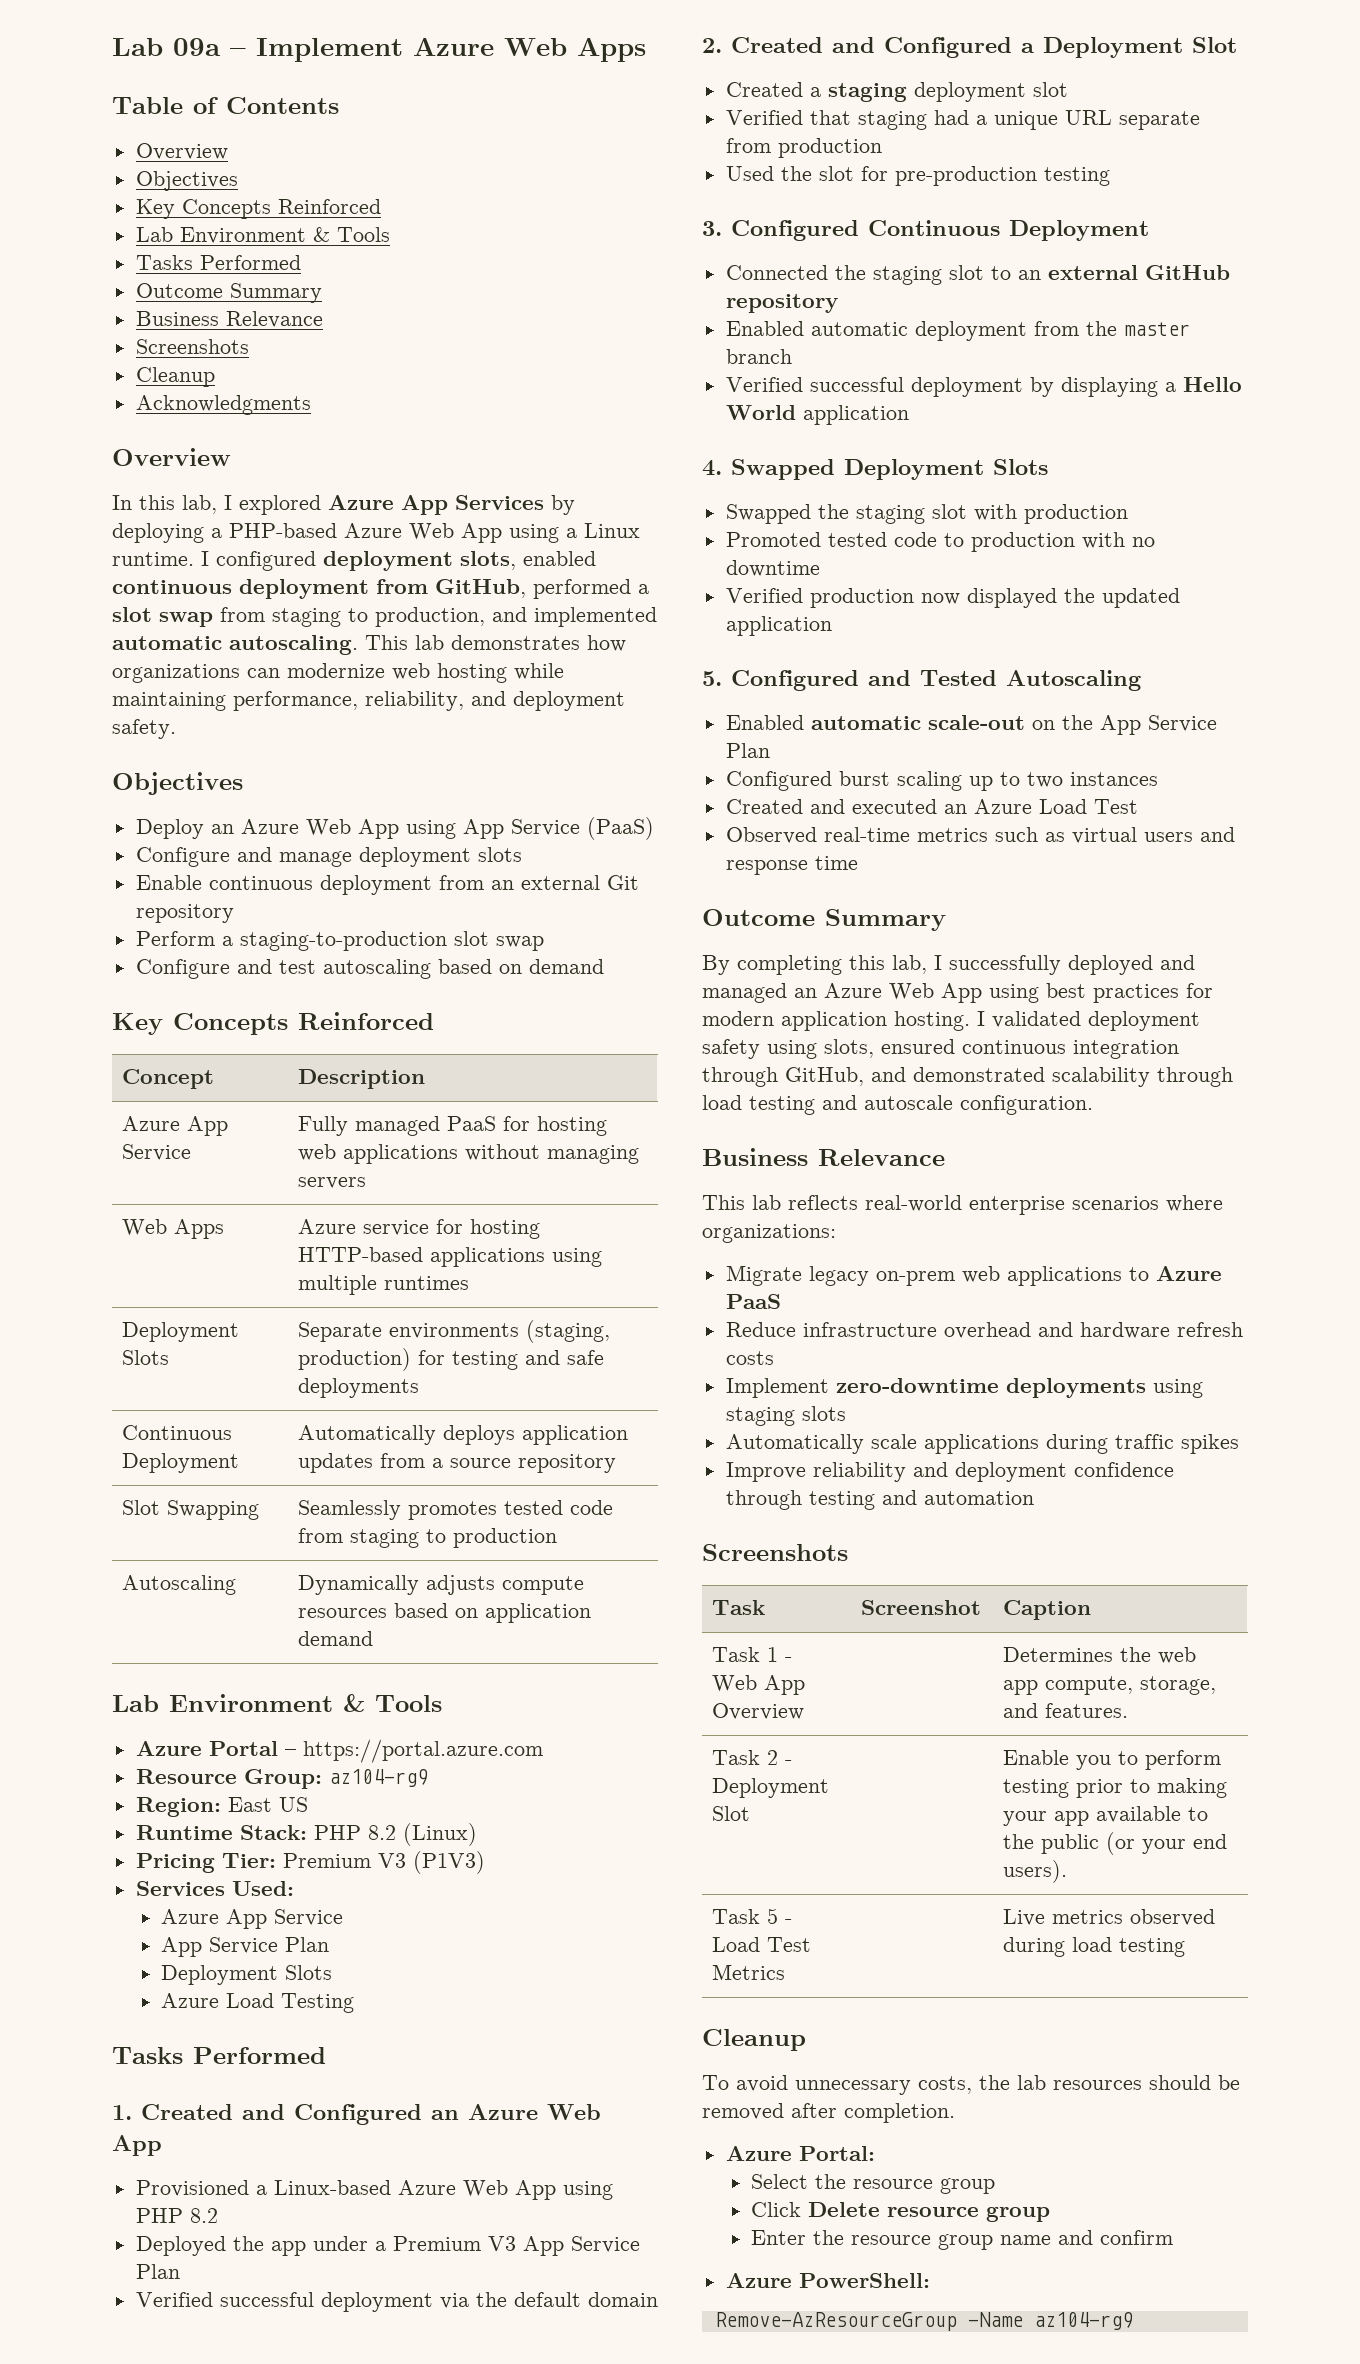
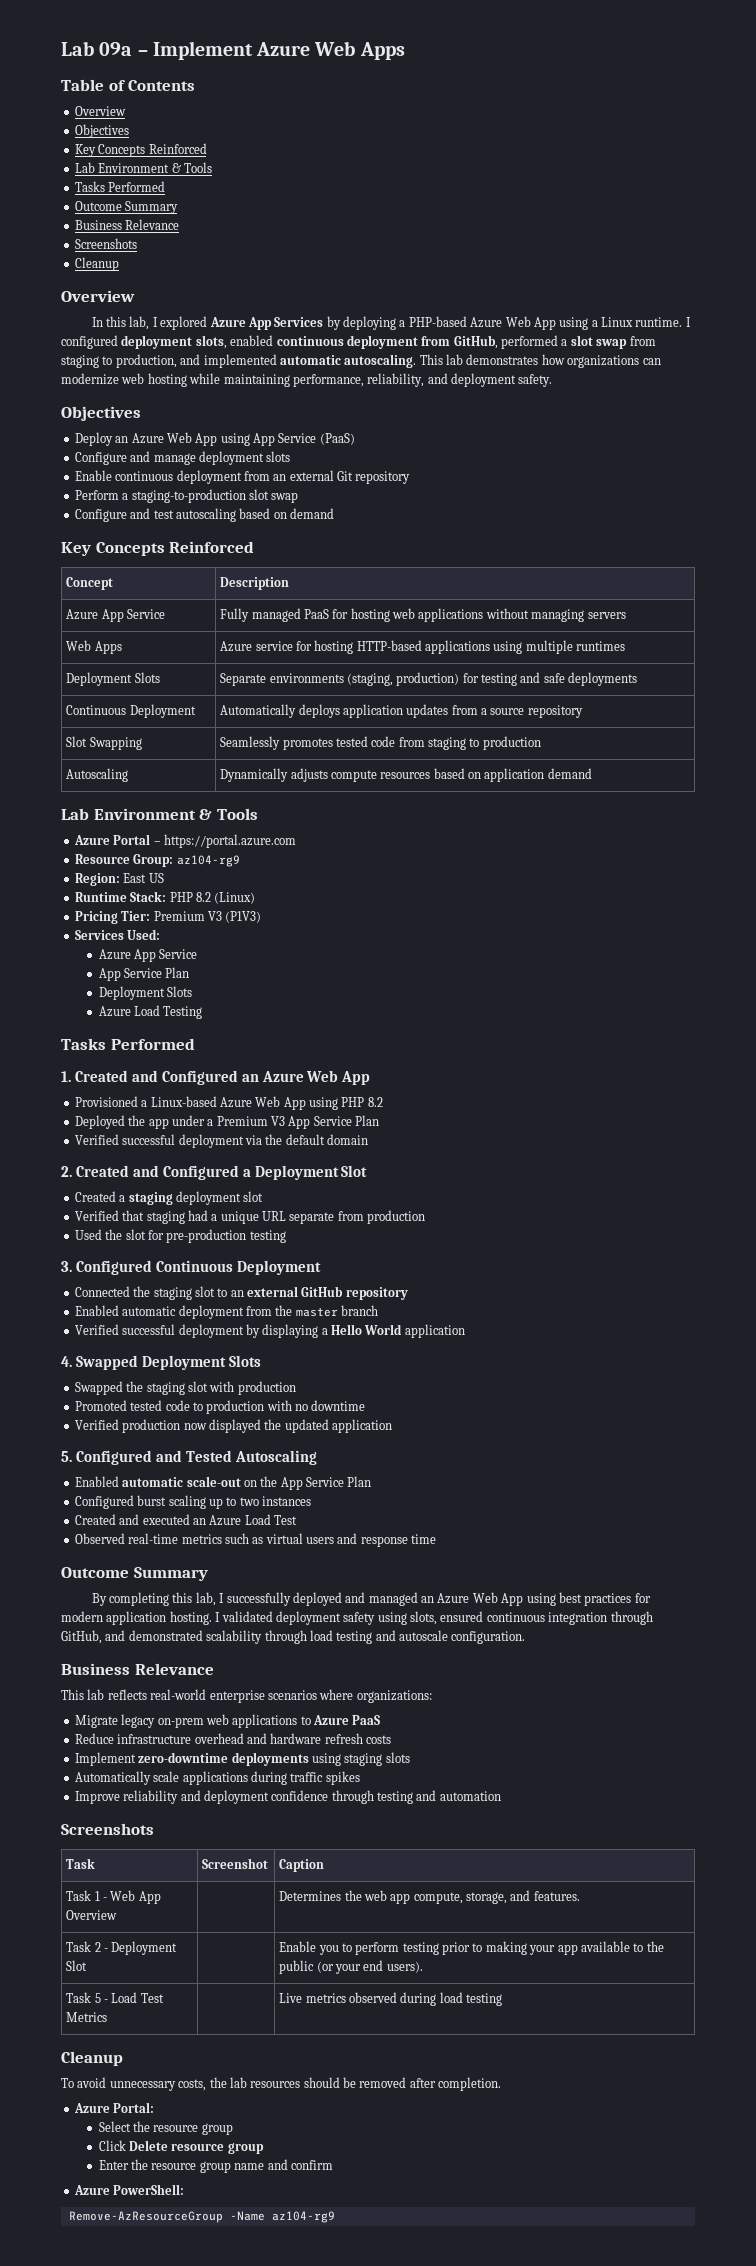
- Acknowledgments

